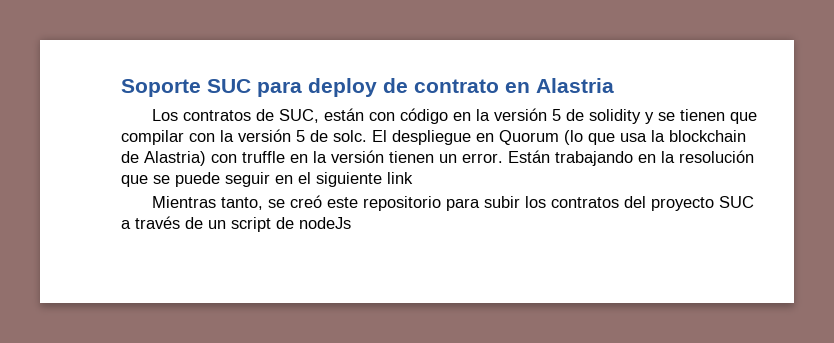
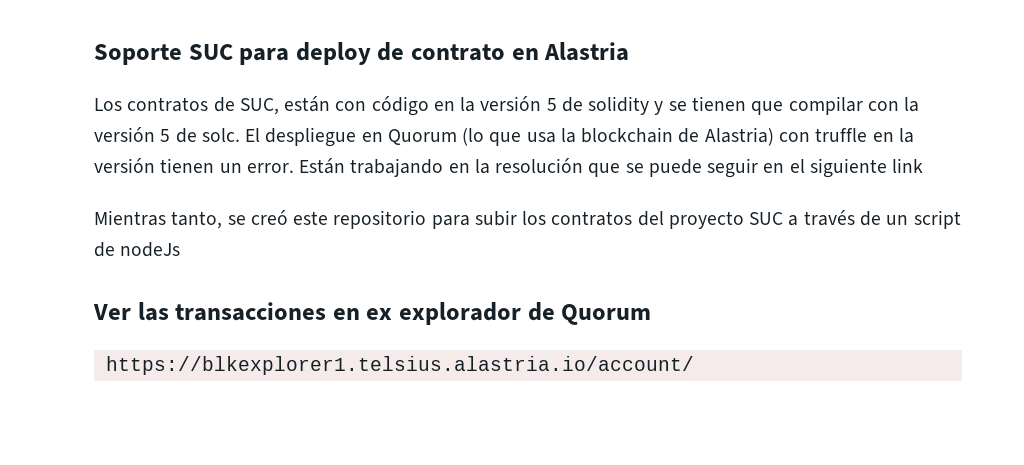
+ Ver las transacciones en ex explorador de Quorum
+ https://blkexplorer1.telsius.alastria.io/account/

